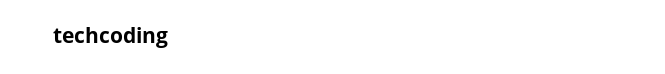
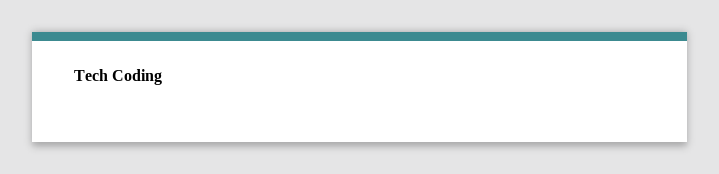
- techcoding
+ Tech Coding

